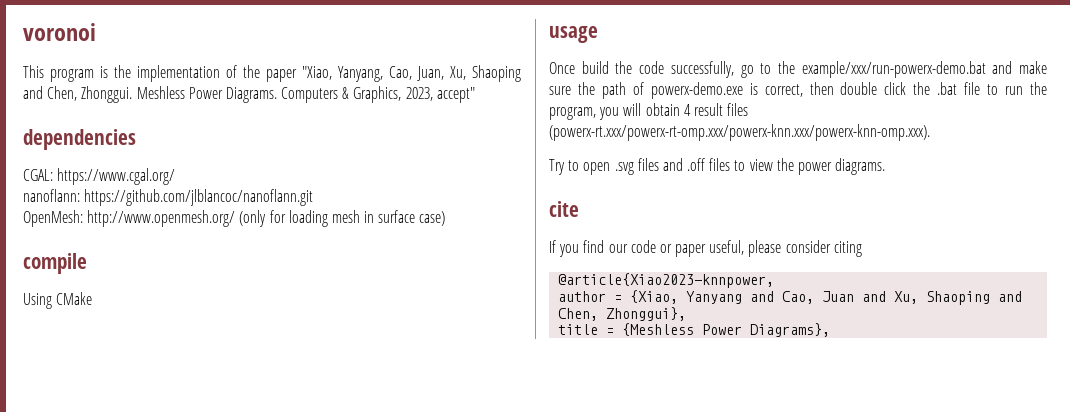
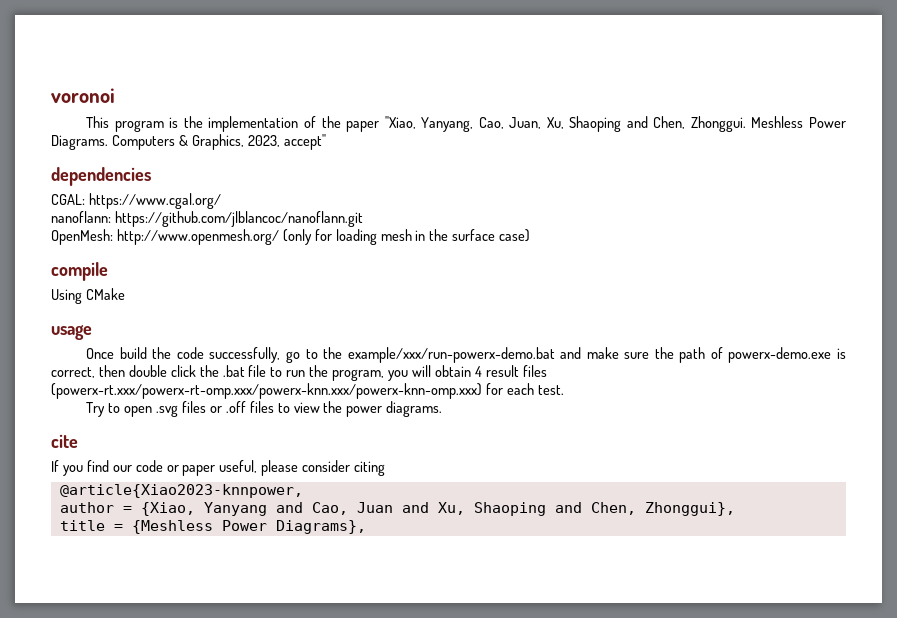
- OpenMesh: http://www.openmesh.org/ (only for loading mesh in surface case)
+ OpenMesh: http://www.openmesh.org/ (only for loading mesh in the surface case)
- Once build the code successfully, go to the example/xxx/run-powerx-demo.bat and make sure the path of powerx-demo.exe is correct, then double click the .bat file to run the program, you will obtain 4 result files (powerx-rt.xxx/powerx-rt-omp.xxx/powerx-knn.xxx/powerx-knn-omp.xxx).
+ Once build the code successfully, go to the example/xxx/run-powerx-demo.bat and make sure the path of powerx-demo.exe is correct, then double click the .bat file to run the program, you will obtain 4 result files (powerx-rt.xxx/powerx-rt-omp.xxx/powerx-knn.xxx/powerx-knn-omp.xxx) for each test.
- Try to open .svg files and .off files to view the power diagrams.
+ Try to open .svg files or .off files to view the power diagrams.

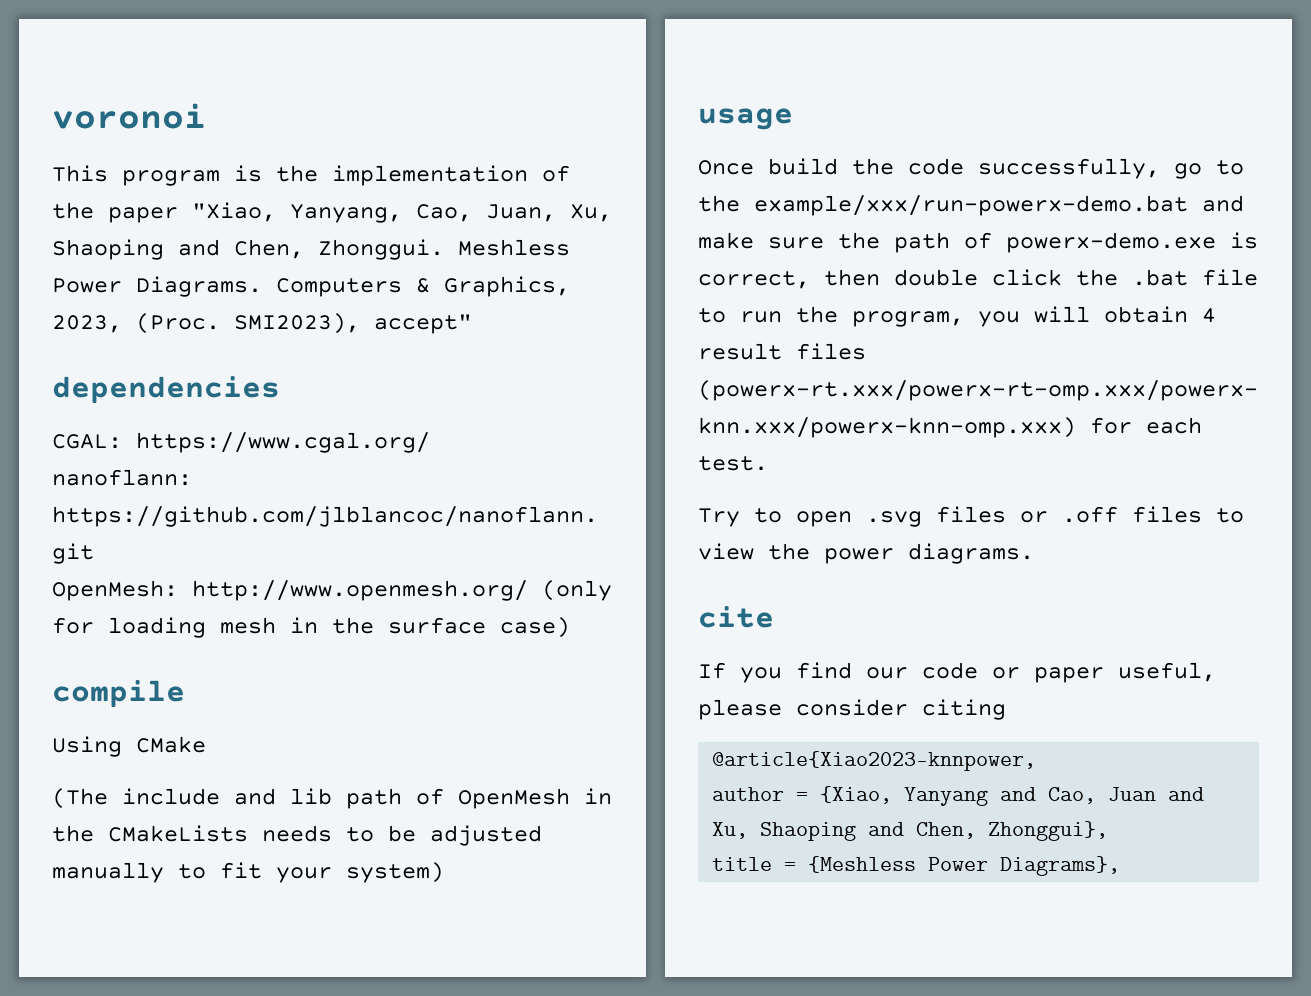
- Computers & Graphics, 2023, accept"
+ Computers & Graphics, 2023, (Proc. SMI2023), accept"
+ (The include and lib path of OpenMesh in the CMakeLists needs to be adjusted manually to fit your system)

